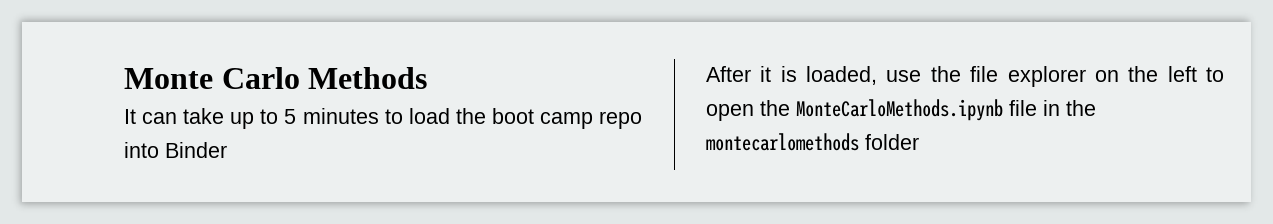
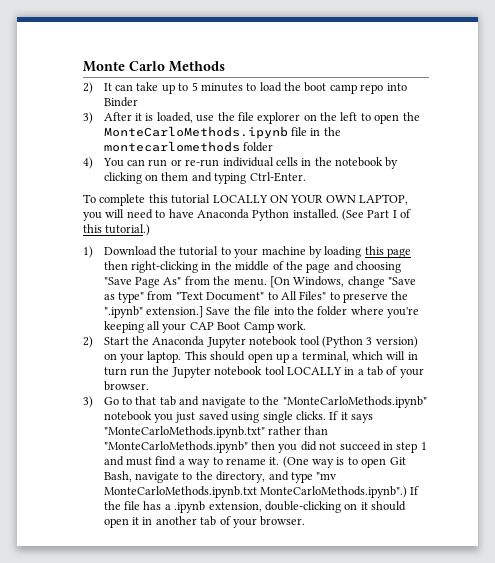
- It can take up to 5 minutes to load the boot camp repo into Binder
+ 2) It can take up to 5 minutes to load the boot camp repo into Binder
- After it is loaded, use the file explorer on the left to open the MonteCarloMethods.ipynb file in the montecarlomethods folder
+ 3) After it is loaded, use the file explorer on the left to open the MonteCarloMethods.ipynb file in the montecarlomethods folder
+ 4) You can run or re-run individual cells in the notebook by clicking on them and typing Ctrl-Enter.
+ To complete this tutorial LOCALLY ON YOUR OWN LAPTOP, you will need to have Anaconda Python installed. (See Part I of this tutorial.)
+ 1) Download the tutorial to your machine by loading this page then right-clicking in the middle of the page and choosing "Save Page As" from the menu. [On Windows, change "Save as type" from "Text Document" to All Files" to preserve the ".ipynb" extension.] Save the file into the folder where you're keeping all your CAP Boot Camp work.
+ 2) Start the Anaconda Jupyter notebook tool (Python 3 version) on your laptop. This should open up a terminal, which will in turn run the Jupyter notebook tool LOCALLY in a tab of your browser.
+ 3) Go to that tab and navigate to the "MonteCarloMethods.ipynb" notebook you just saved using single clicks. If it says "MonteCarloMethods.ipynb.txt" rather than "MonteCarloMethods.ipynb" then you did not succeed in step 1 and must find a way to rename it. (One way is to open Git Bash, navigate to the directory, and type "mv MonteCarloMethods.ipynb.txt MonteCarloMethods.ipynb".) If the file has a .ipynb extension, double-clicking on it should open it in another tab of your browser.

